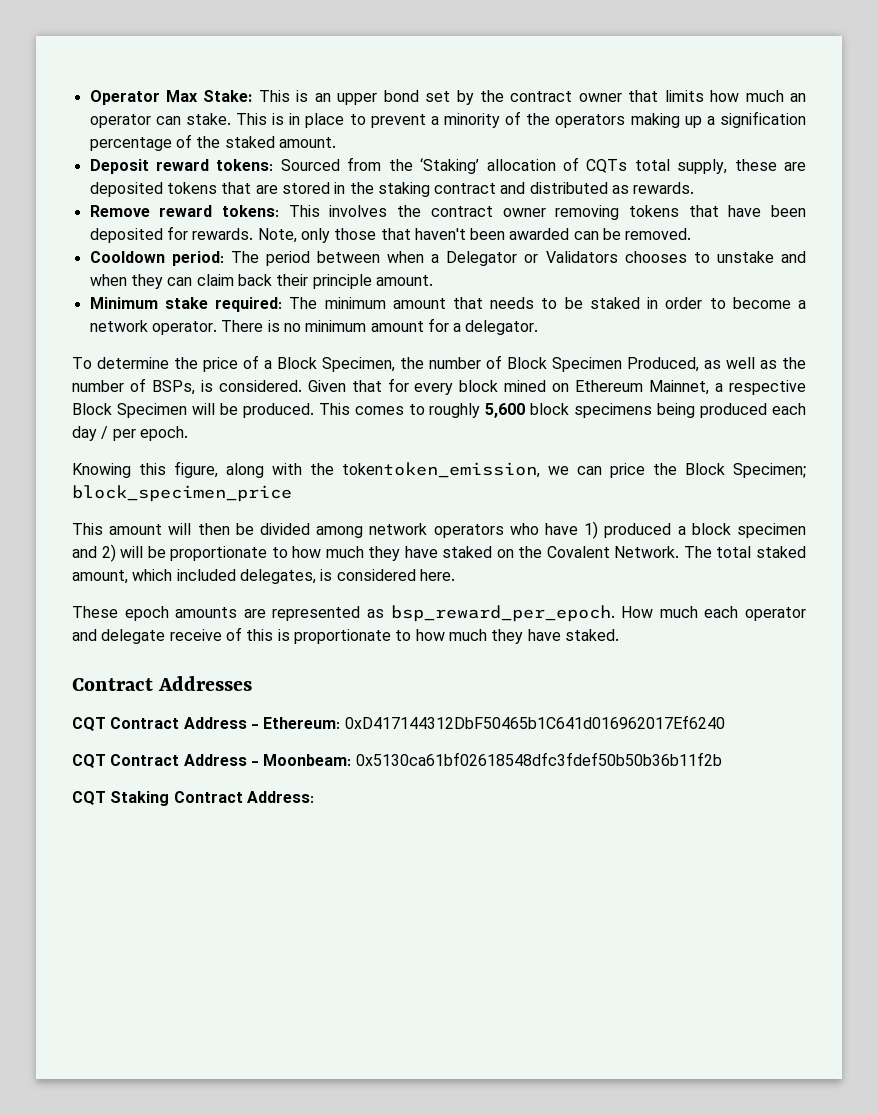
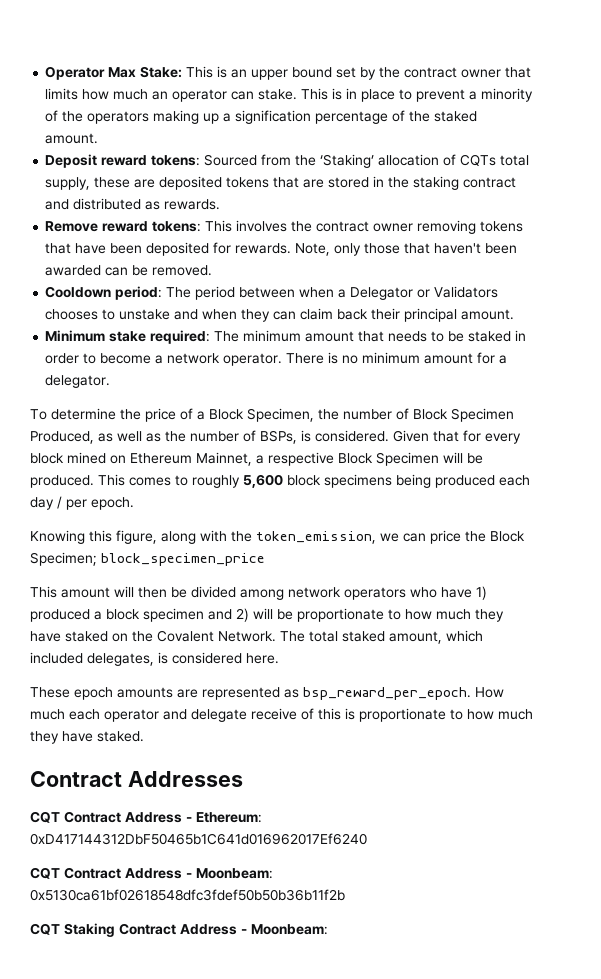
- Operator Max Stake: This is an upper bond set by the contract owner that limits how much an operator can stake.
+ Operator Max Stake: This is an upper bound set by the contract owner that limits how much an operator can stake.
- Cooldown period: The period between when a Delegator or Validators chooses to unstake and when they can claim back their principle amount.
+ Cooldown period: The period between when a Delegator or Validators chooses to unstake and when they can claim back their principal amount.
- Knowing this figure, along with the tokentoken_emission, we can price the Block Specimen; block_specimen_price
+ Knowing this figure, along with the token_emission, we can price the Block Specimen; block_specimen_price
- CQT Staking Contract Address:
+ CQT Staking Contract Address - Moonbeam:

